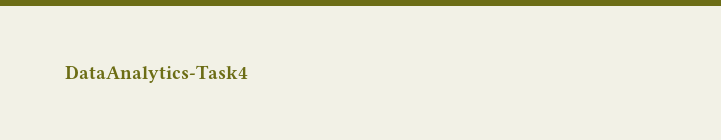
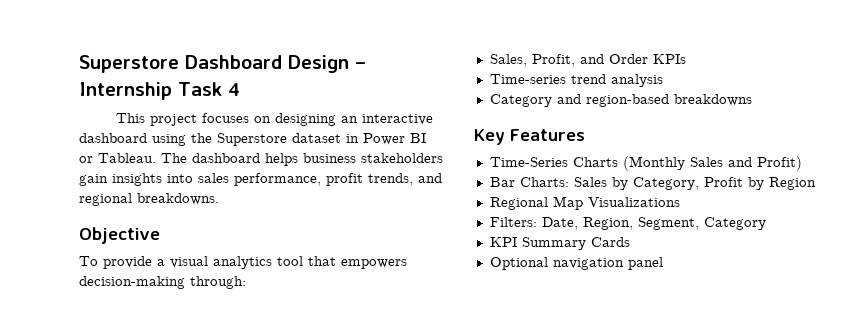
- DataAnalytics-Task4
+ Superstore Dashboard Design – Internship Task 4
+ This project focuses on designing an interactive dashboard using the Superstore dataset in Power BI or Tableau. The dashboard helps business stakeholders gain insights into sales performance, profit trends, and regional breakdowns.
+ Objective
+ To provide a visual analytics tool that empowers decision-making through:
+ Sales, Profit, and Order KPIs
+ Time-series trend analysis
+ Category and region-based breakdowns
+ Key Features
+ Time-Series Charts (Monthly Sales and Profit)
+ Bar Charts: Sales by Category, Profit by Region
+ Regional Map Visualizations
+ Filters: Date, Region, Segment, Category
+ KPI Summary Cards
+ Optional navigation panel

